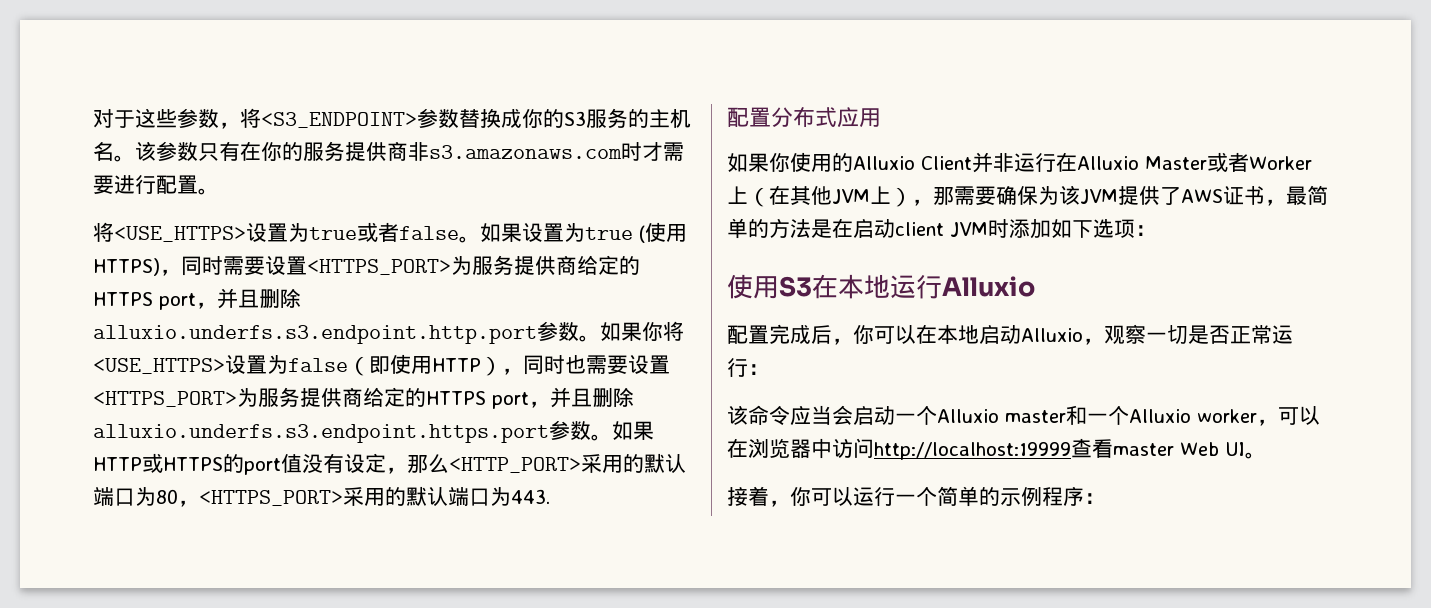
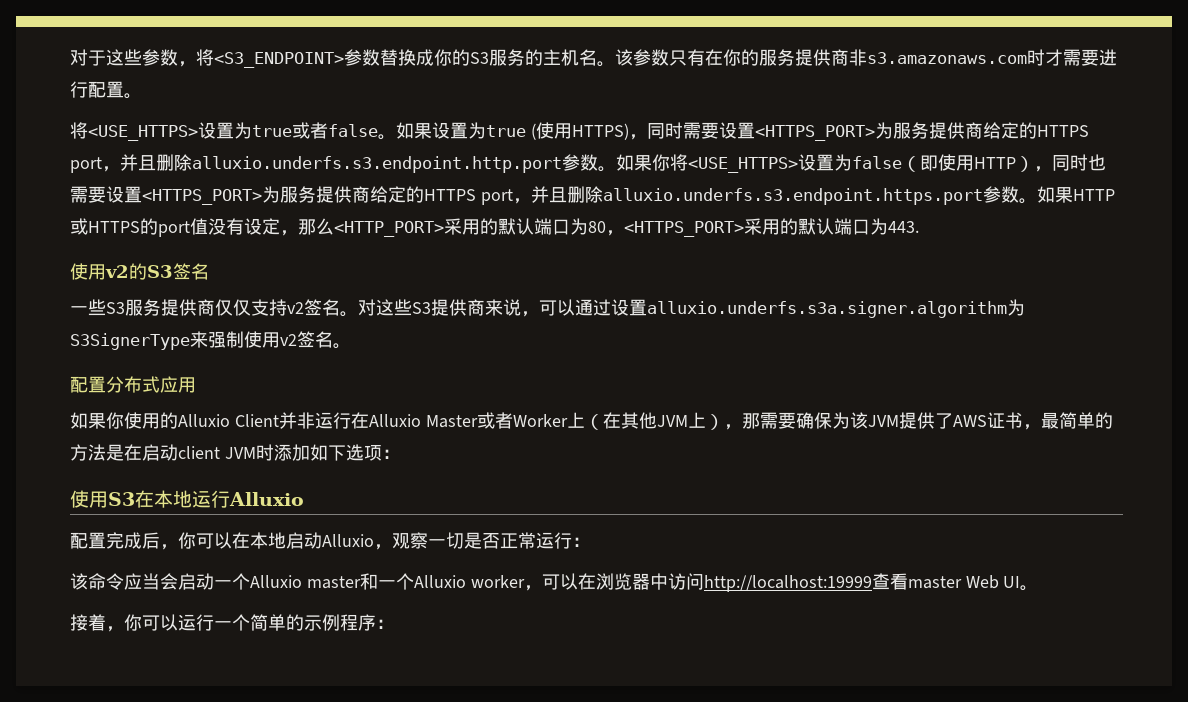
+ 使用v2的S3签名
+ 一些S3服务提供商仅仅支持v2签名。对这些S3提供商来说，可以通过设置alluxio.underfs.s3a.signer.algorithm为S3SignerType来强制使用v2签名。

